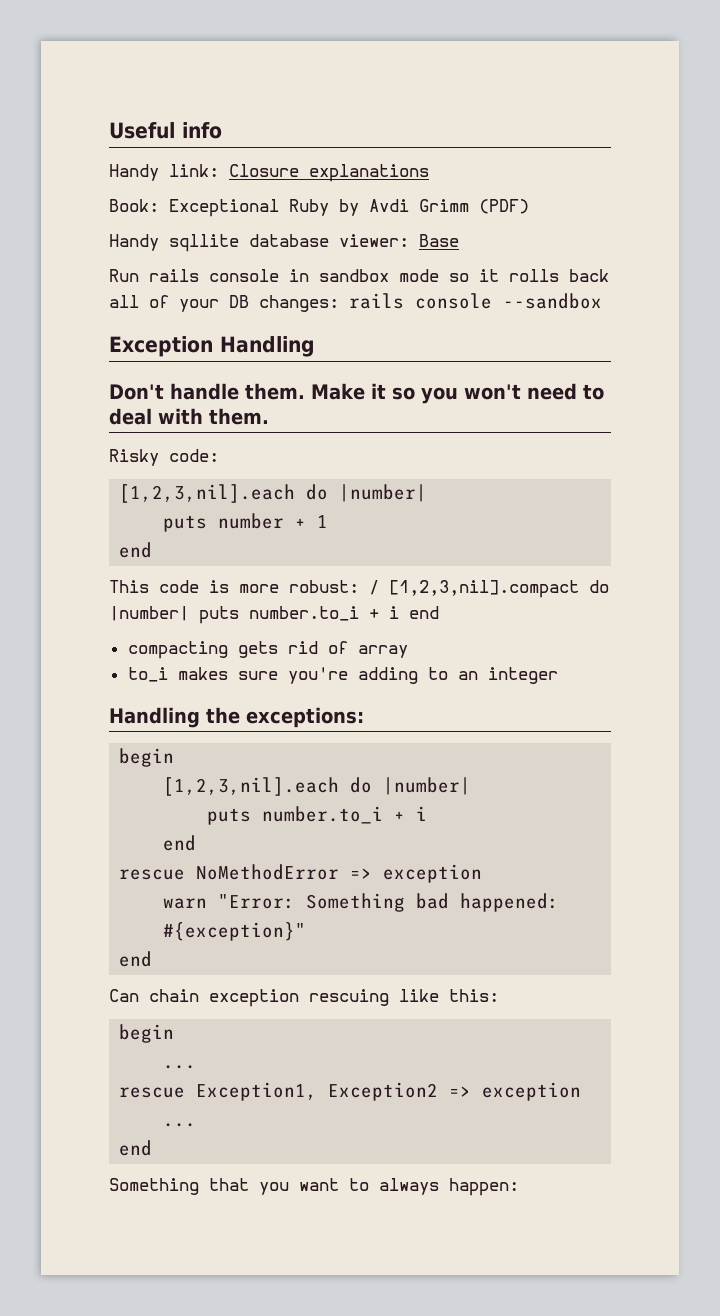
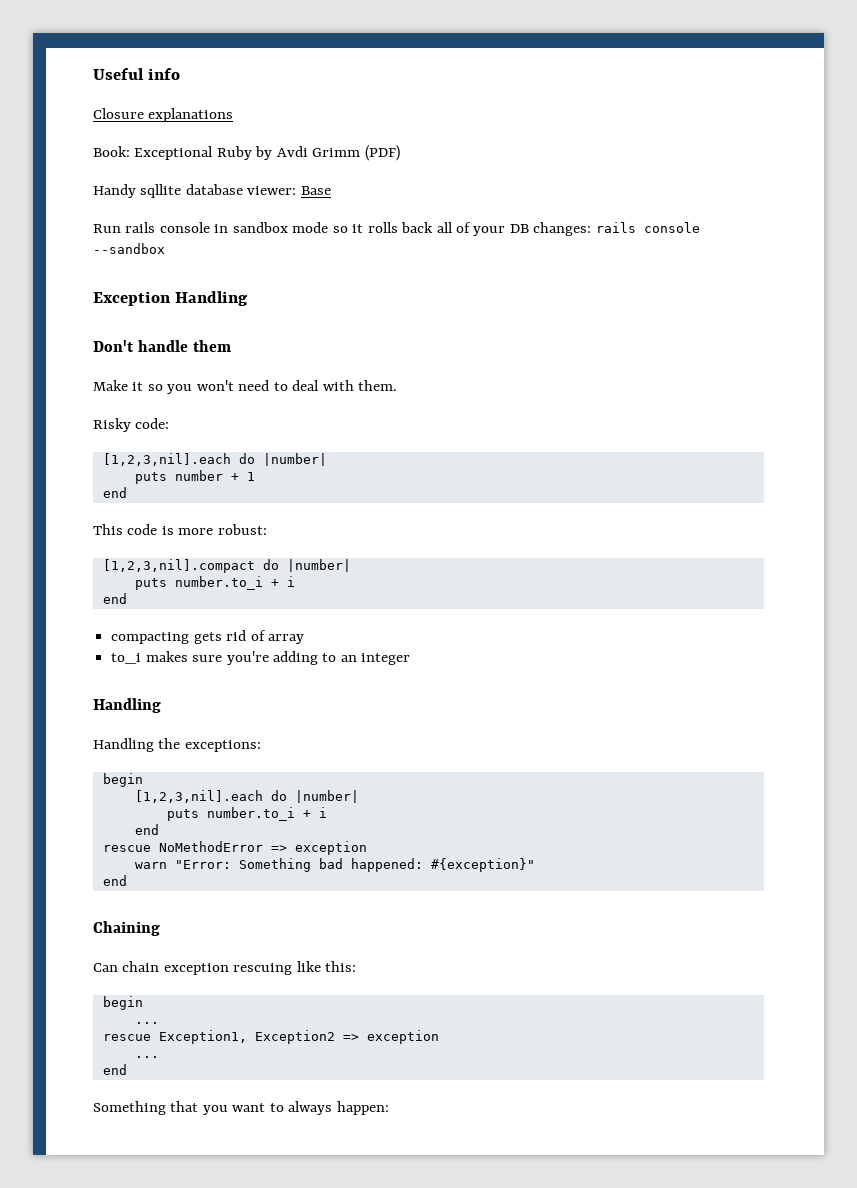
- Handy link: Closure explanations
+ Closure explanations
- Don't handle them. Make it so you won't need to deal with them.
+ Don't handle them
+ Make it so you won't need to deal with them.
- This code is more robust: / [1,2,3,nil].compact do |number| puts number.to_i + i end
+ This code is more robust:
+ [1,2,3,nil].compact do |number|
+ puts number.to_i + i
+ end
  to_i makes sure you're adding to an integer
+ Handling
+ Chaining

